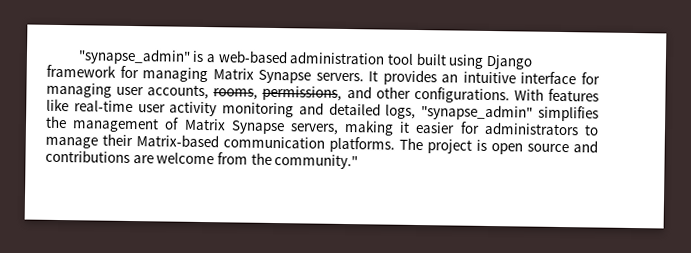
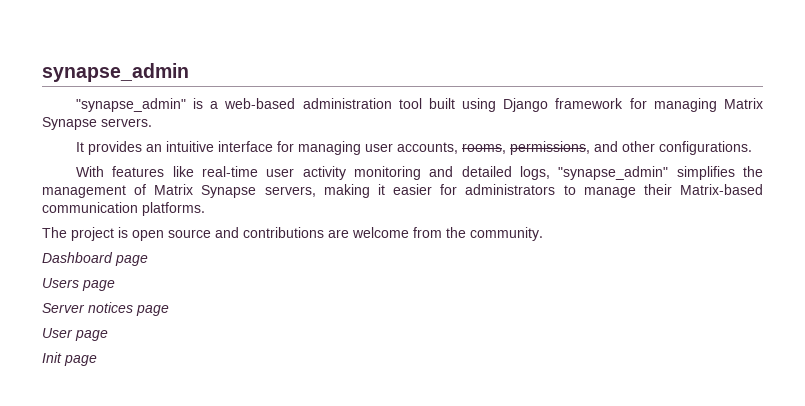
+ synapse_admin
- "synapse_admin" is a web-based administration tool built using Django framework for managing Matrix Synapse servers. It provides an intuitive interface for managing user accounts, rooms, permissions, and other configurations. With features like real-time user activity monitoring and detailed logs, "synapse_admin" simplifies the management of Matrix Synapse servers, making it easier for administrators to manage their Matrix-based communication platforms. The project is open source and contributions are welcome from the community."
+ "synapse_admin" is a web-based administration tool built using Django framework for managing Matrix Synapse servers.
+ It provides an intuitive interface for managing user accounts, rooms, permissions, and other configurations.
+ With features like real-time user activity monitoring and detailed logs, "synapse_admin" simplifies the management of Matrix Synapse servers, making it easier for administrators to manage their Matrix-based communication platforms.
+ The project is open source and contributions are welcome from the community.
+ Dashboard page
+ Users page
+ Server notices page
+ User page
+ Init page

